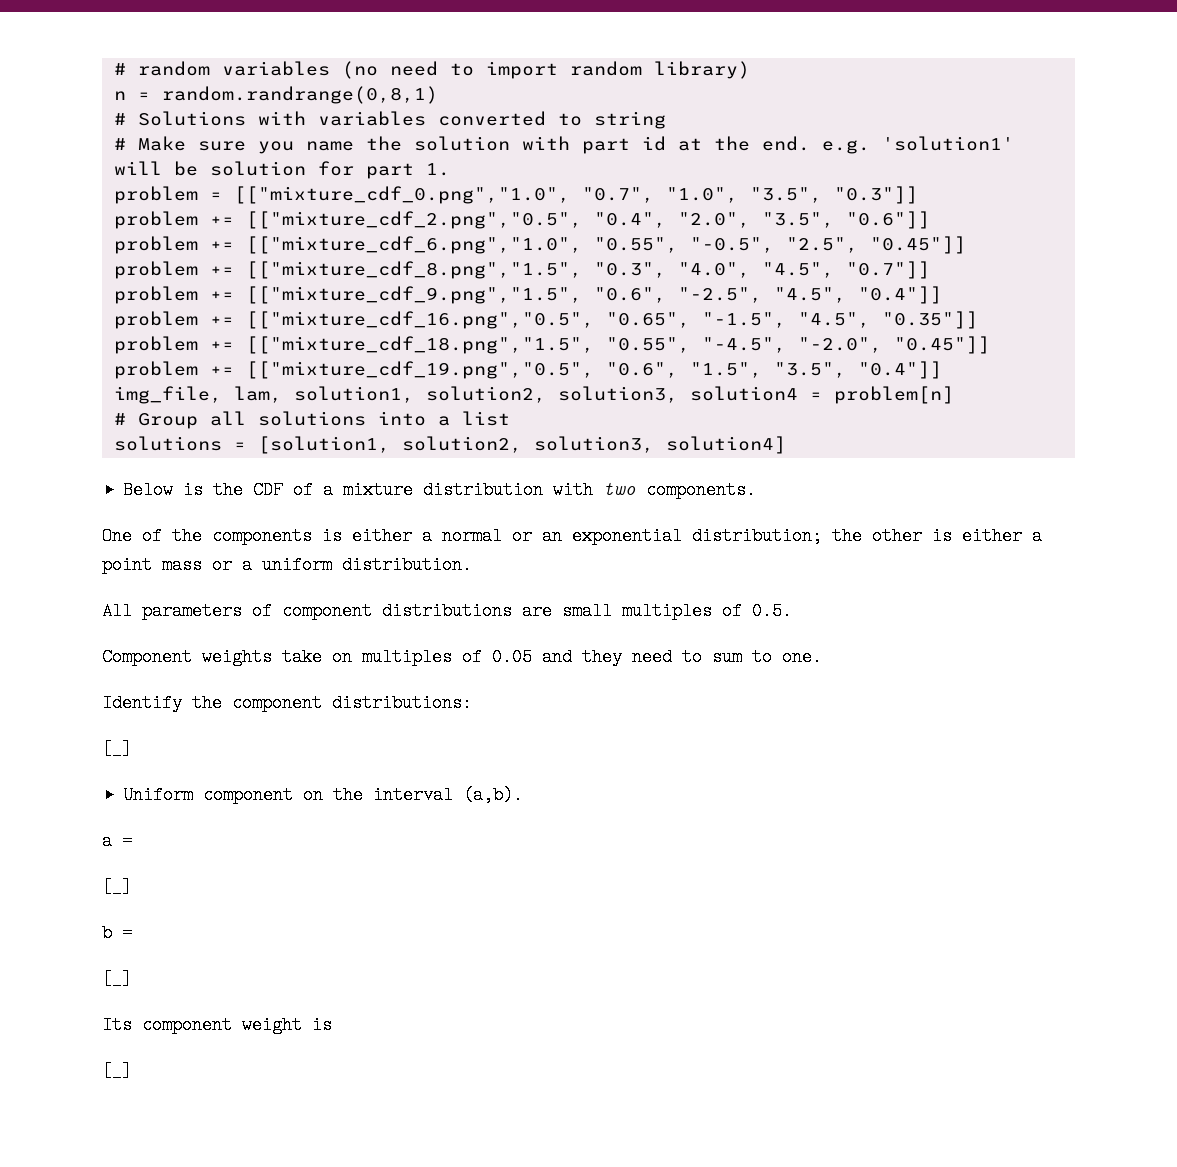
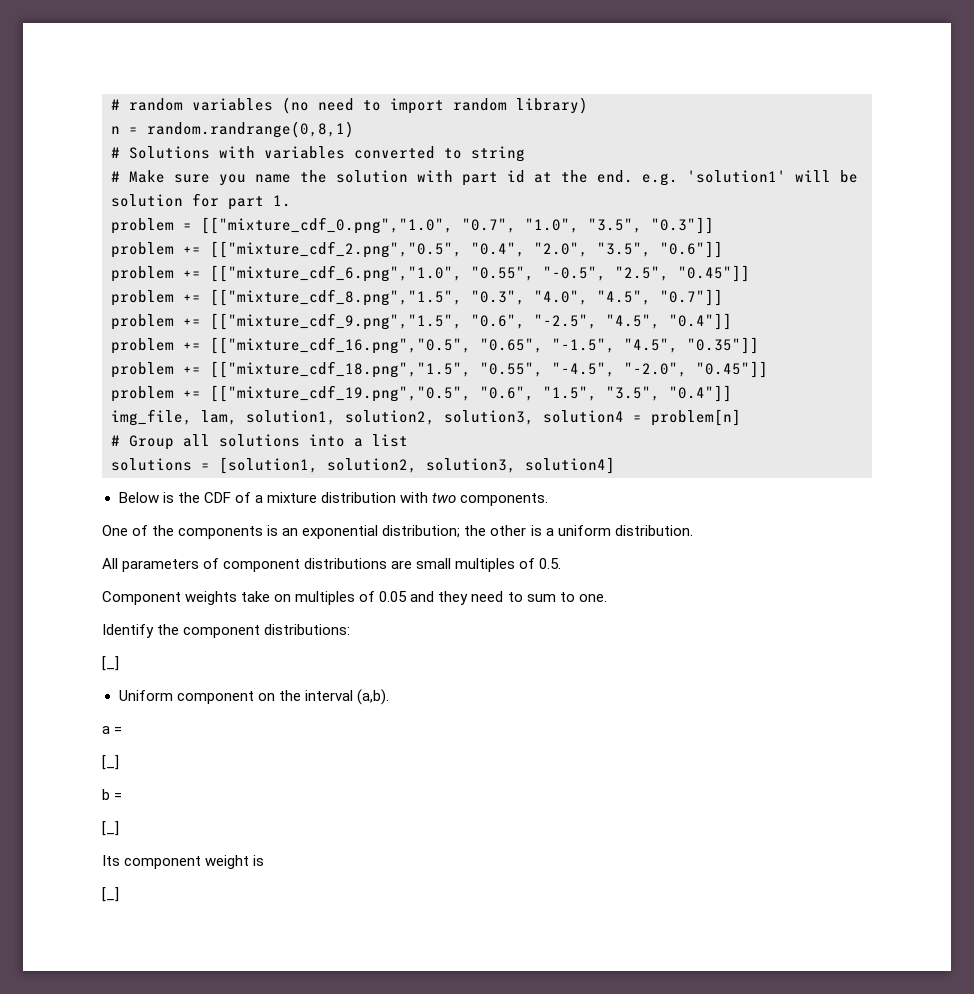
- One of the components is either a normal or an exponential distribution; the other is either a point mass or a uniform distribution.
+ One of the components is an exponential distribution; the other is a uniform distribution.

